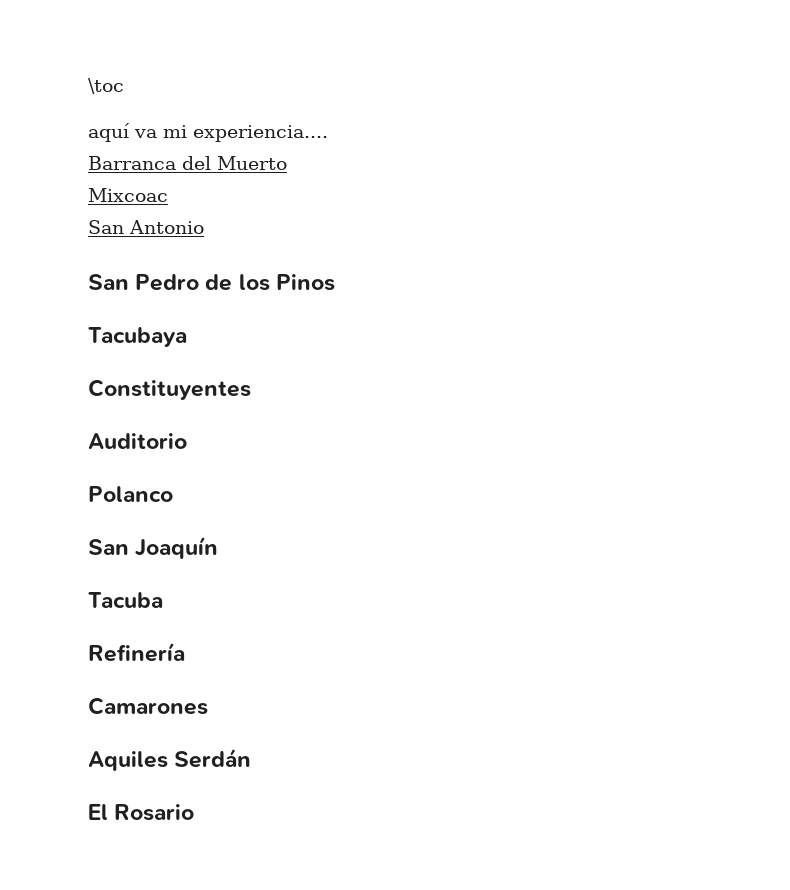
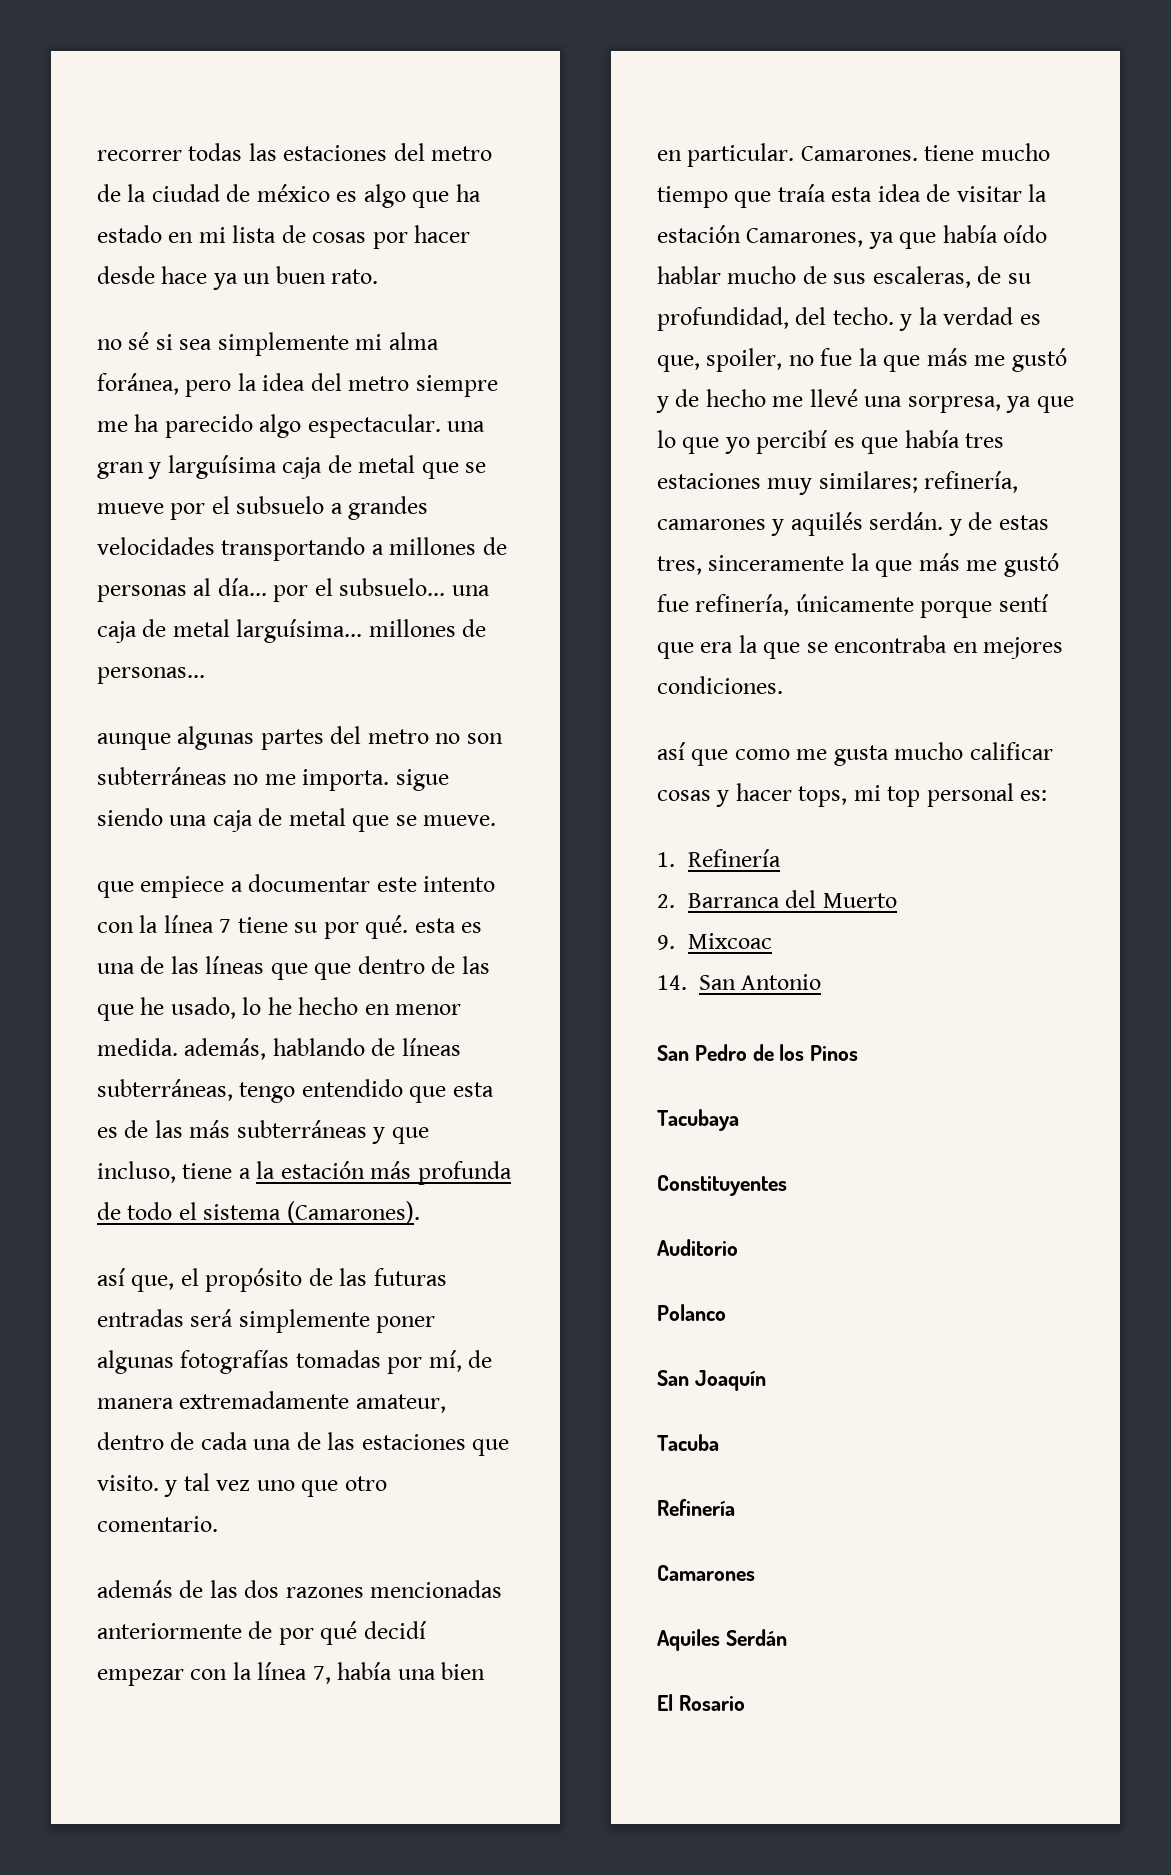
- \toc
- aquí va mi experiencia....
- Barranca del Muerto
+ recorrer todas las estaciones del metro de la ciudad de méxico es algo que ha estado en mi lista de cosas por hacer desde hace ya un buen rato.
+ no sé si sea simplemente mi alma foránea, pero la idea del metro siempre me ha parecido algo espectacular. una gran y larguísima caja de metal que se mueve por el subsuelo a grandes velocidades transportando a millones de personas al día... por el subsuelo... una caja de metal larguísima... millones de personas...
+ aunque algunas partes del metro no son subterráneas no me importa. sigue siendo una caja de metal que se mueve.
+ que empiece a documentar este intento con la línea 7 tiene su por qué. esta es una de las líneas que que dentro de las que he usado, lo he hecho en menor medida. además, hablando de líneas subterráneas, tengo entendido que esta es de las más subterráneas y que incluso, tiene a la estación más profunda de todo el sistema (Camarones).
+ así que, el propósito de las futuras entradas será simplemente poner algunas fotografías tomadas por mí, de manera extremadamente amateur, dentro de cada una de las estaciones que visito. y tal vez uno que otro comentario.
+ además de las dos razones mencionadas anteriormente de por qué decidí empezar con la línea 7, había una bien en particular. Camarones. tiene mucho tiempo que traía esta idea de visitar la estación Camarones, ya que había oído hablar mucho de sus escaleras, de su profundidad, del techo. y la verdad es que, spoiler, no fue la que más me gustó y de hecho me llevé una sorpresa, ya que lo que yo percibí es que había tres estaciones muy similares; refinería, camarones y aquilés serdán. y de estas tres, sinceramente la que más me gustó fue refinería, únicamente porque sentí que era la que se encontraba en mejores condiciones.
+ así que como me gusta mucho calificar cosas y hacer tops, mi top personal es:
+ 1. Refinería
+ 2. Barranca del Muerto
- Mixcoac
+ 9. Mixcoac
- San Antonio
+ 14. San Antonio

